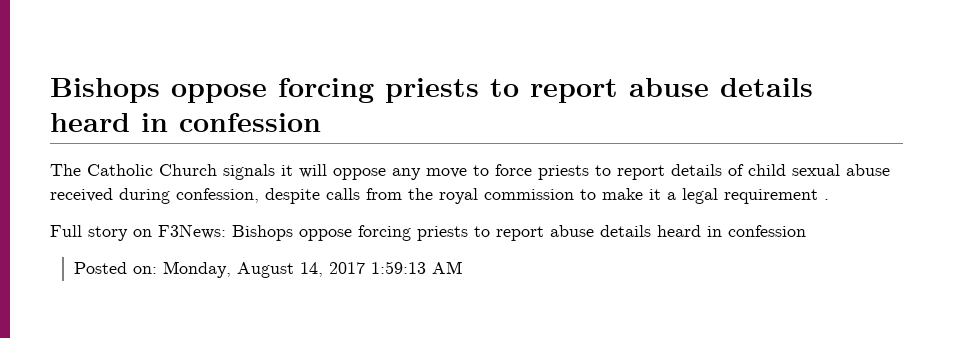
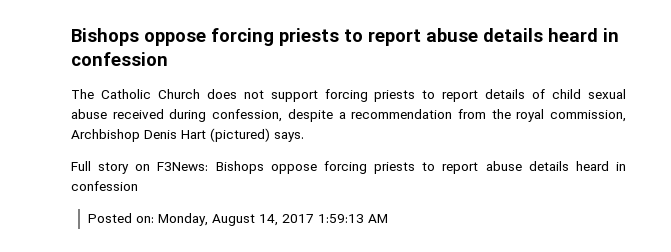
- The Catholic Church signals it will oppose any move to force priests to report details of child sexual abuse received during confession, despite calls from the royal commission to make it a legal requirement .
+ The Catholic Church does not support forcing priests to report details of child sexual abuse received during confession, despite a recommendation from the royal commission, Archbishop Denis Hart (pictured) says.

